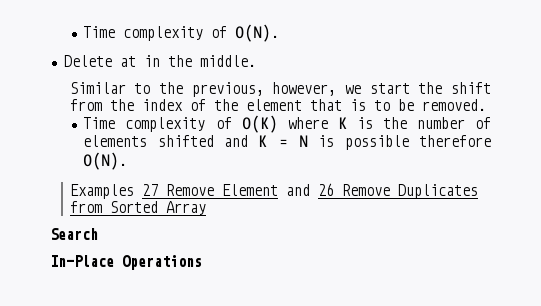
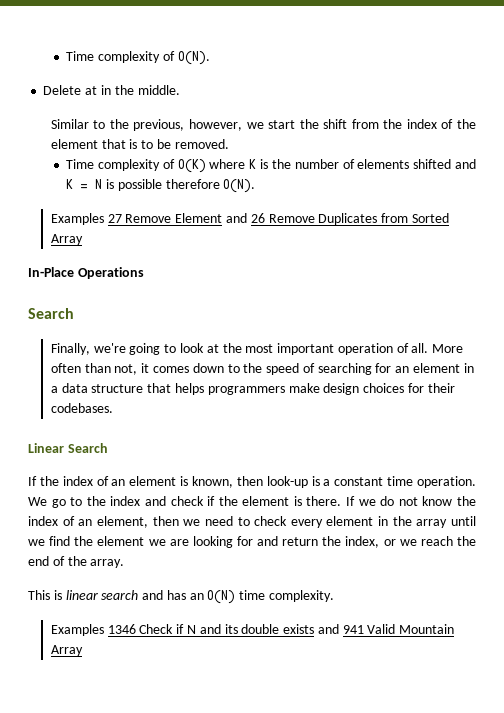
+ In-Place Operations
  Search
- In-Place Operations
+ Finally, we're going to look at the most important operation of all. More often than not, it comes down to the speed of searching for an element in a data structure that helps programmers make design choices for their codebases.
+ Linear Search
+ If the index of an element is known, then look-up is a constant time operation. We go to the index and check if the element is there. If we do not know the index of an element, then we need to check every element in the array until we find the element we are looking for and return the index, or we reach the end of the array.
+ This is linear search and has an O(N) time complexity.
+ Examples 1346 Check if N and its double exists and 941 Valid Mountain Array

